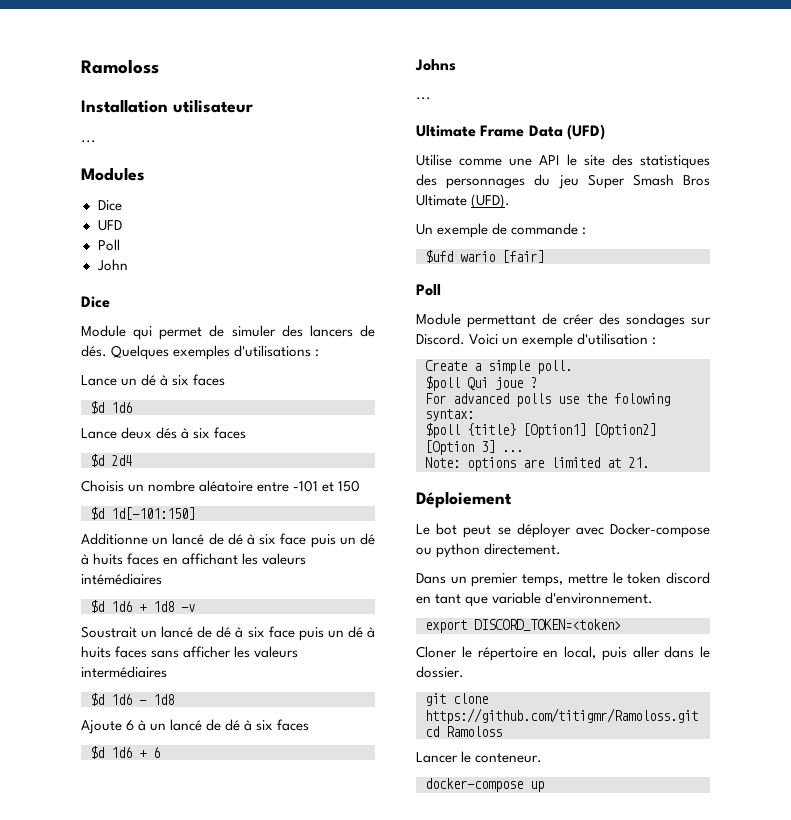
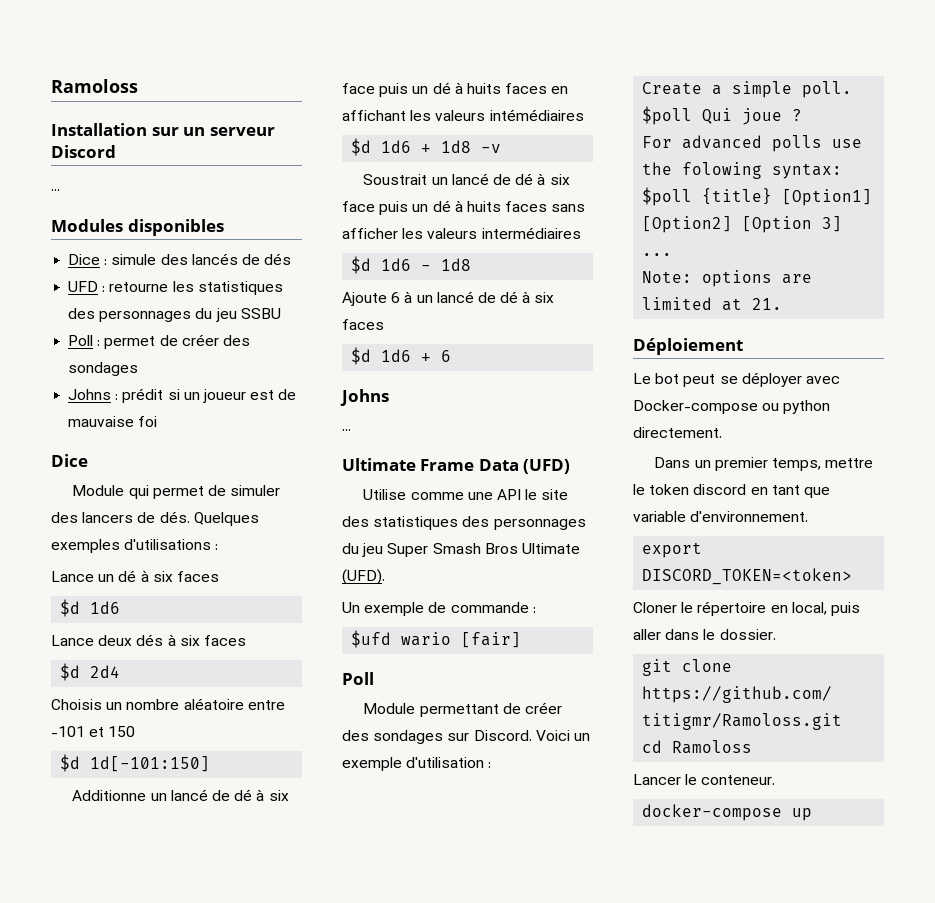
- Installation utilisateur
+ Installation sur un serveur Discord
- Modules
- Dice
- UFD
- Poll
- John
+ Modules disponibles
+ Dice : simule des lancés de dés
+ UFD : retourne les statistiques des personnages du jeu SSBU
+ Poll : permet de créer des sondages
+ Johns : prédit si un joueur est de mauvaise foi

